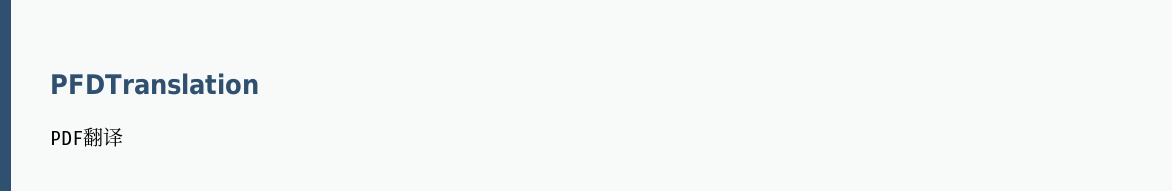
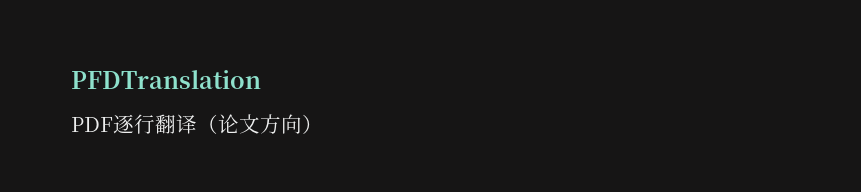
- PDF翻译
+ PDF逐行翻译（论文方向）

